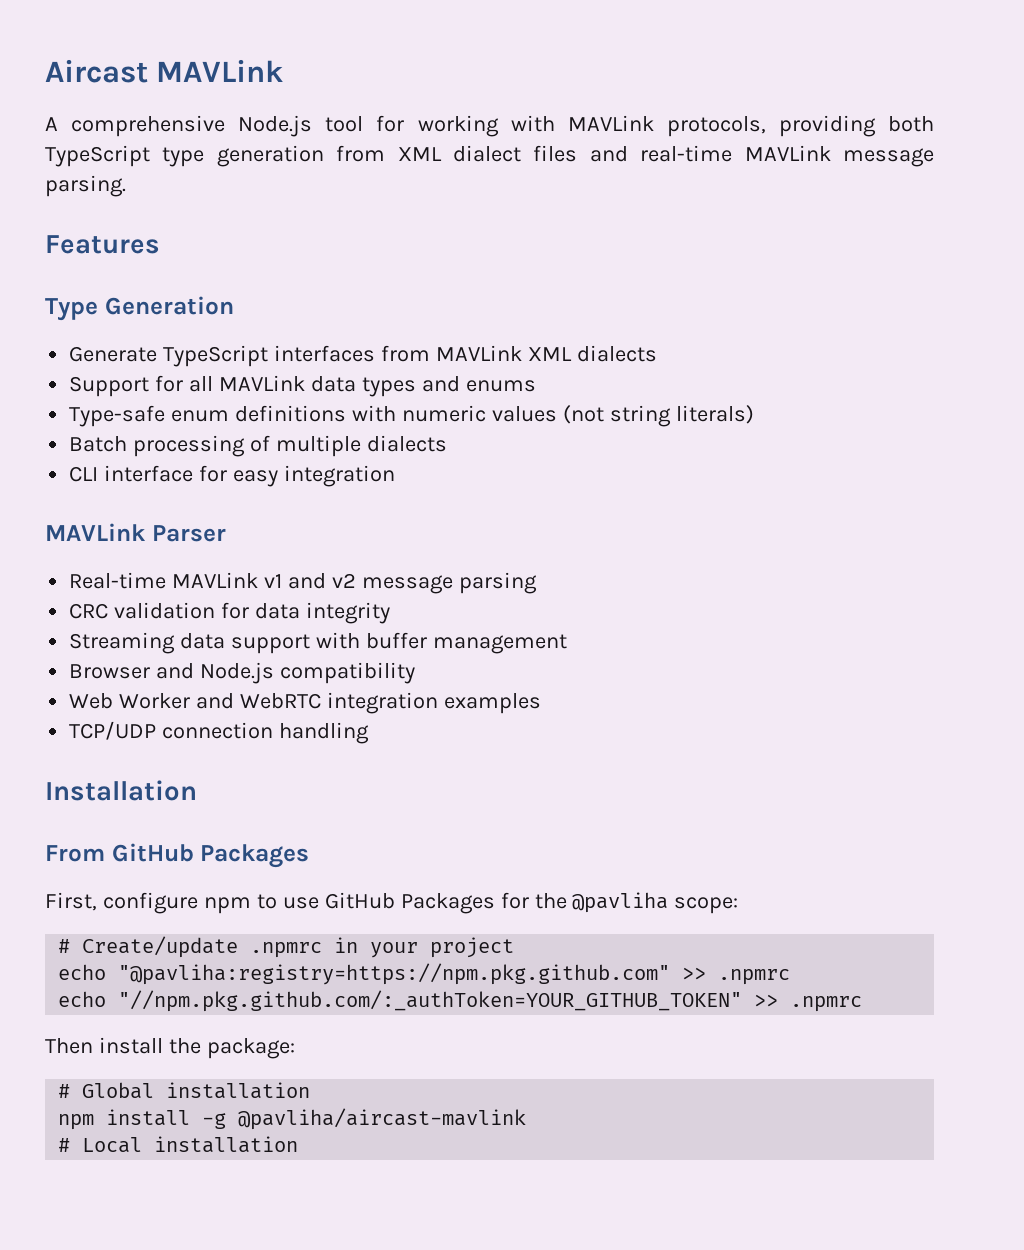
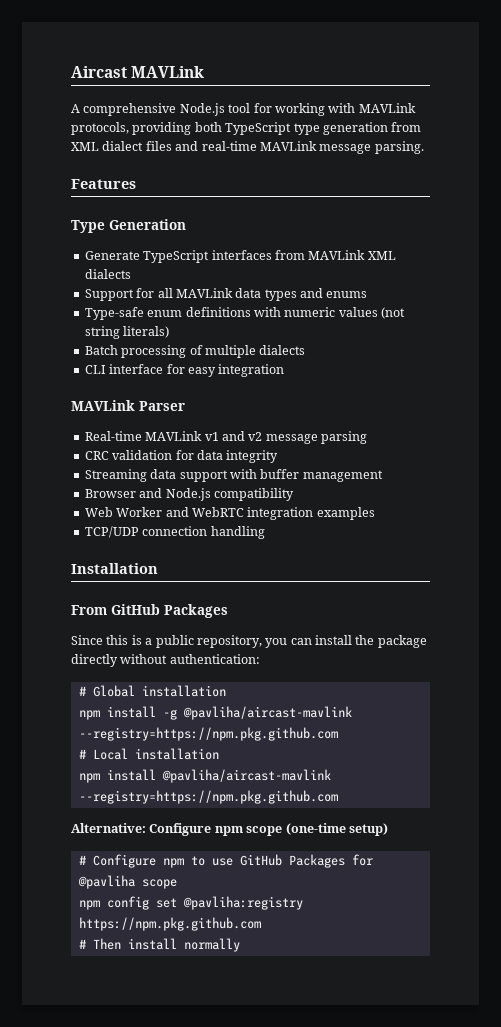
- First, configure npm to use GitHub Packages for the @pavliha scope:
- # Create/update .npmrc in your project
- echo "@pavliha:registry=https://npm.pkg.github.com" >> .npmrc
- echo "//npm.pkg.github.com/:_authToken=YOUR_GITHUB_TOKEN" >> .npmrc
- Then install the package:
+ Since this is a public repository, you can install the package directly without authentication:
- npm install -g @pavliha/aircast-mavlink
+ npm install -g @pavliha/aircast-mavlink --registry=https://npm.pkg.github.com
+ npm install @pavliha/aircast-mavlink --registry=https://npm.pkg.github.com
+ Alternative: Configure npm scope (one-time setup)
+ # Configure npm to use GitHub Packages for @pavliha scope
+ npm config set @pavliha:registry https://npm.pkg.github.com
+ # Then install normally

